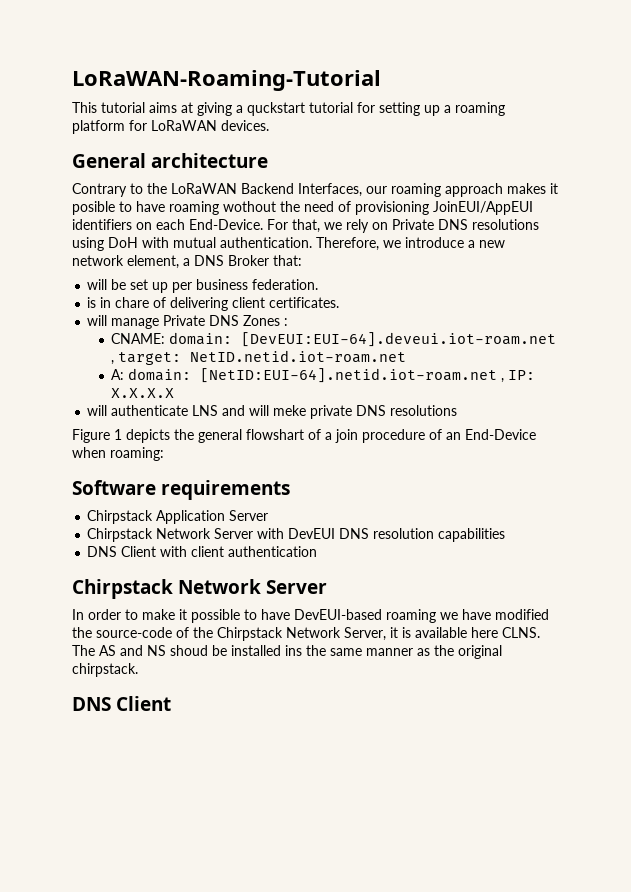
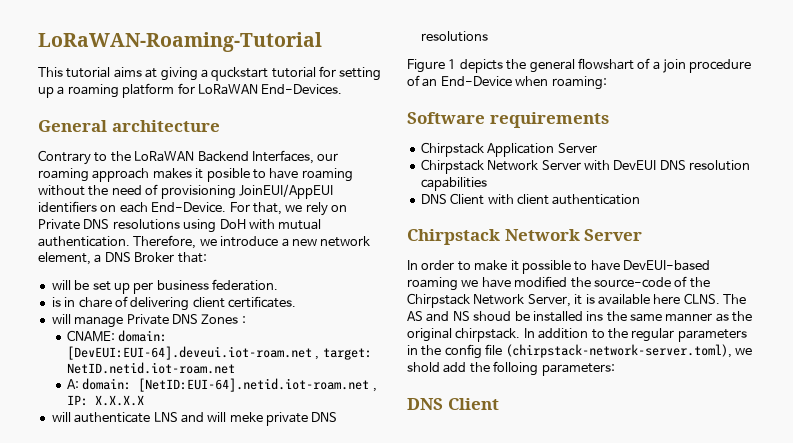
- This tutorial aims at giving a quckstart tutorial for setting up a roaming platform for LoRaWAN devices.
+ This tutorial aims at giving a quckstart tutorial for setting up a roaming platform for LoRaWAN End-Devices.
- Contrary to the LoRaWAN Backend Interfaces, our roaming approach makes it posible to have roaming wothout the need of provisioning JoinEUI/AppEUI identifiers on each End-Device.
+ Contrary to the LoRaWAN Backend Interfaces, our roaming approach makes it posible to have roaming without the need of provisioning JoinEUI/AppEUI identifiers on each End-Device.
+ In addition to the regular parameters in the config file (chirpstack-network-server.toml), we shold add the folloing parameters:

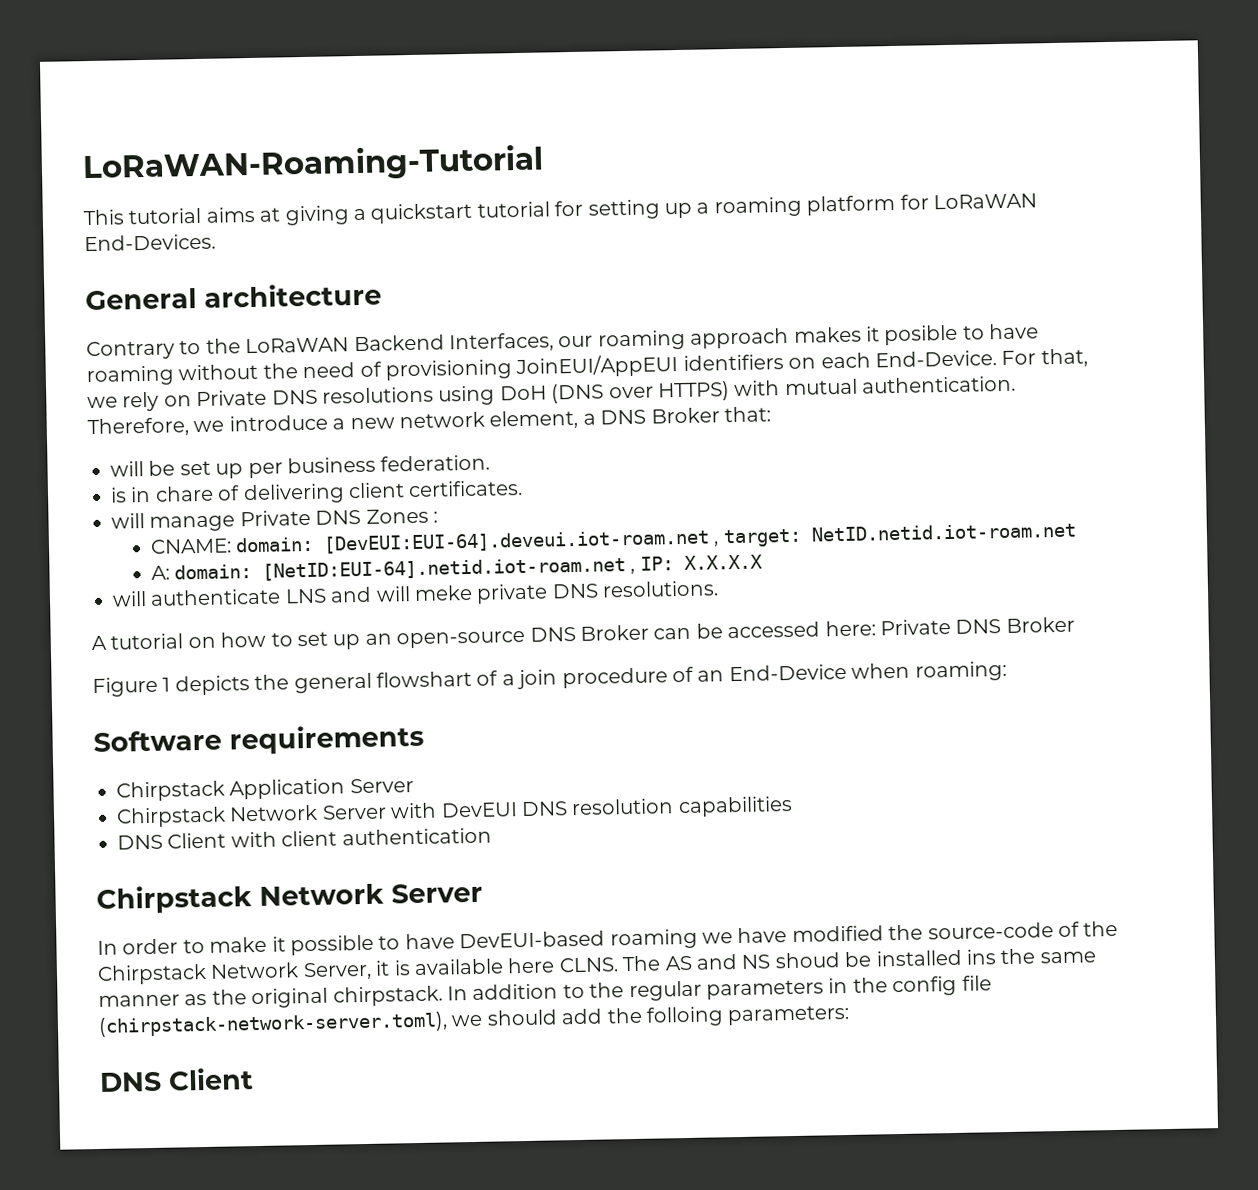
- This tutorial aims at giving a quckstart tutorial for setting up a roaming platform for LoRaWAN End-Devices.
+ This tutorial aims at giving a quickstart tutorial for setting up a roaming platform for LoRaWAN End-Devices.
- For that, we rely on Private DNS resolutions using DoH with mutual authentication.
+ For that, we rely on Private DNS resolutions using DoH (DNS over HTTPS) with mutual authentication.
- will authenticate LNS and will meke private DNS resolutions
+ will authenticate LNS and will meke private DNS resolutions.
+ A tutorial on how to set up an open-source DNS Broker can be accessed here: Private DNS Broker
- In addition to the regular parameters in the config file (chirpstack-network-server.toml), we shold add the folloing parameters:
+ In addition to the regular parameters in the config file (chirpstack-network-server.toml), we should add the folloing parameters:

